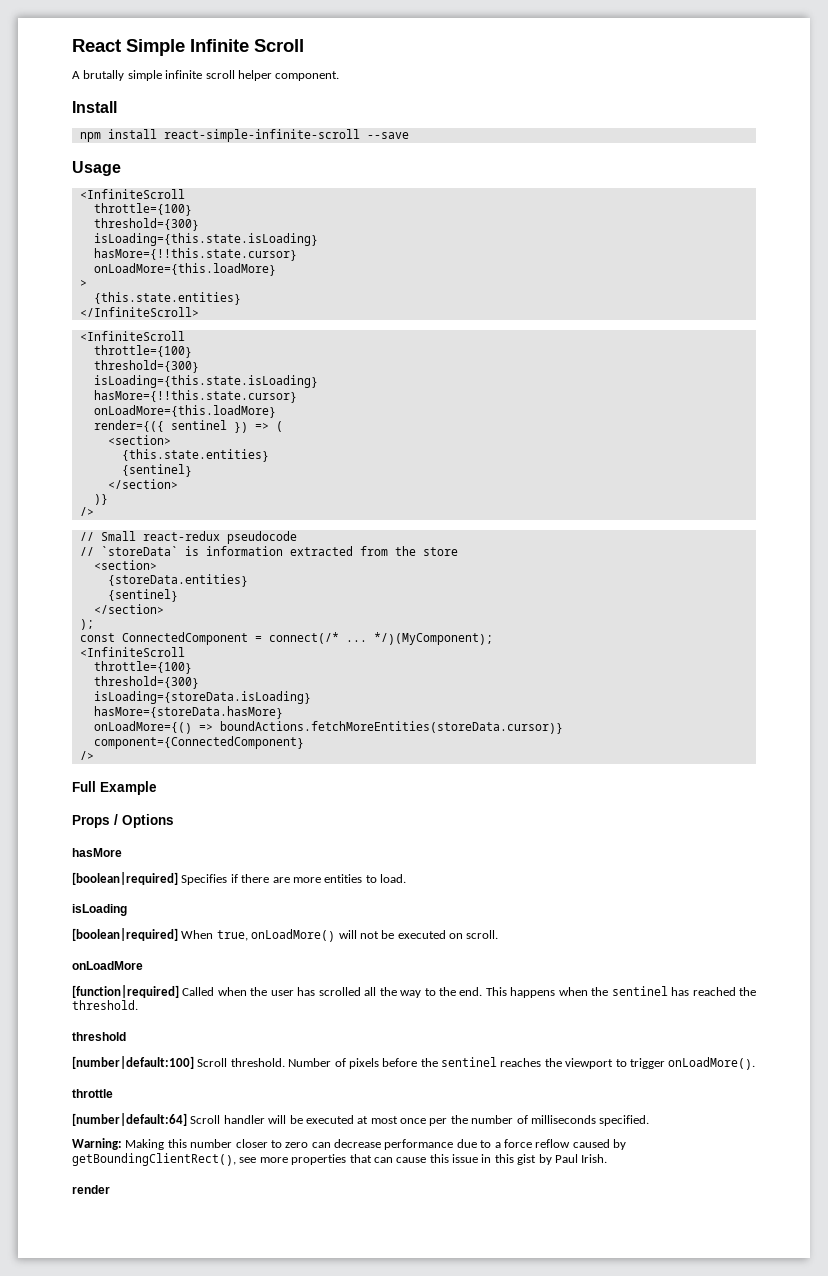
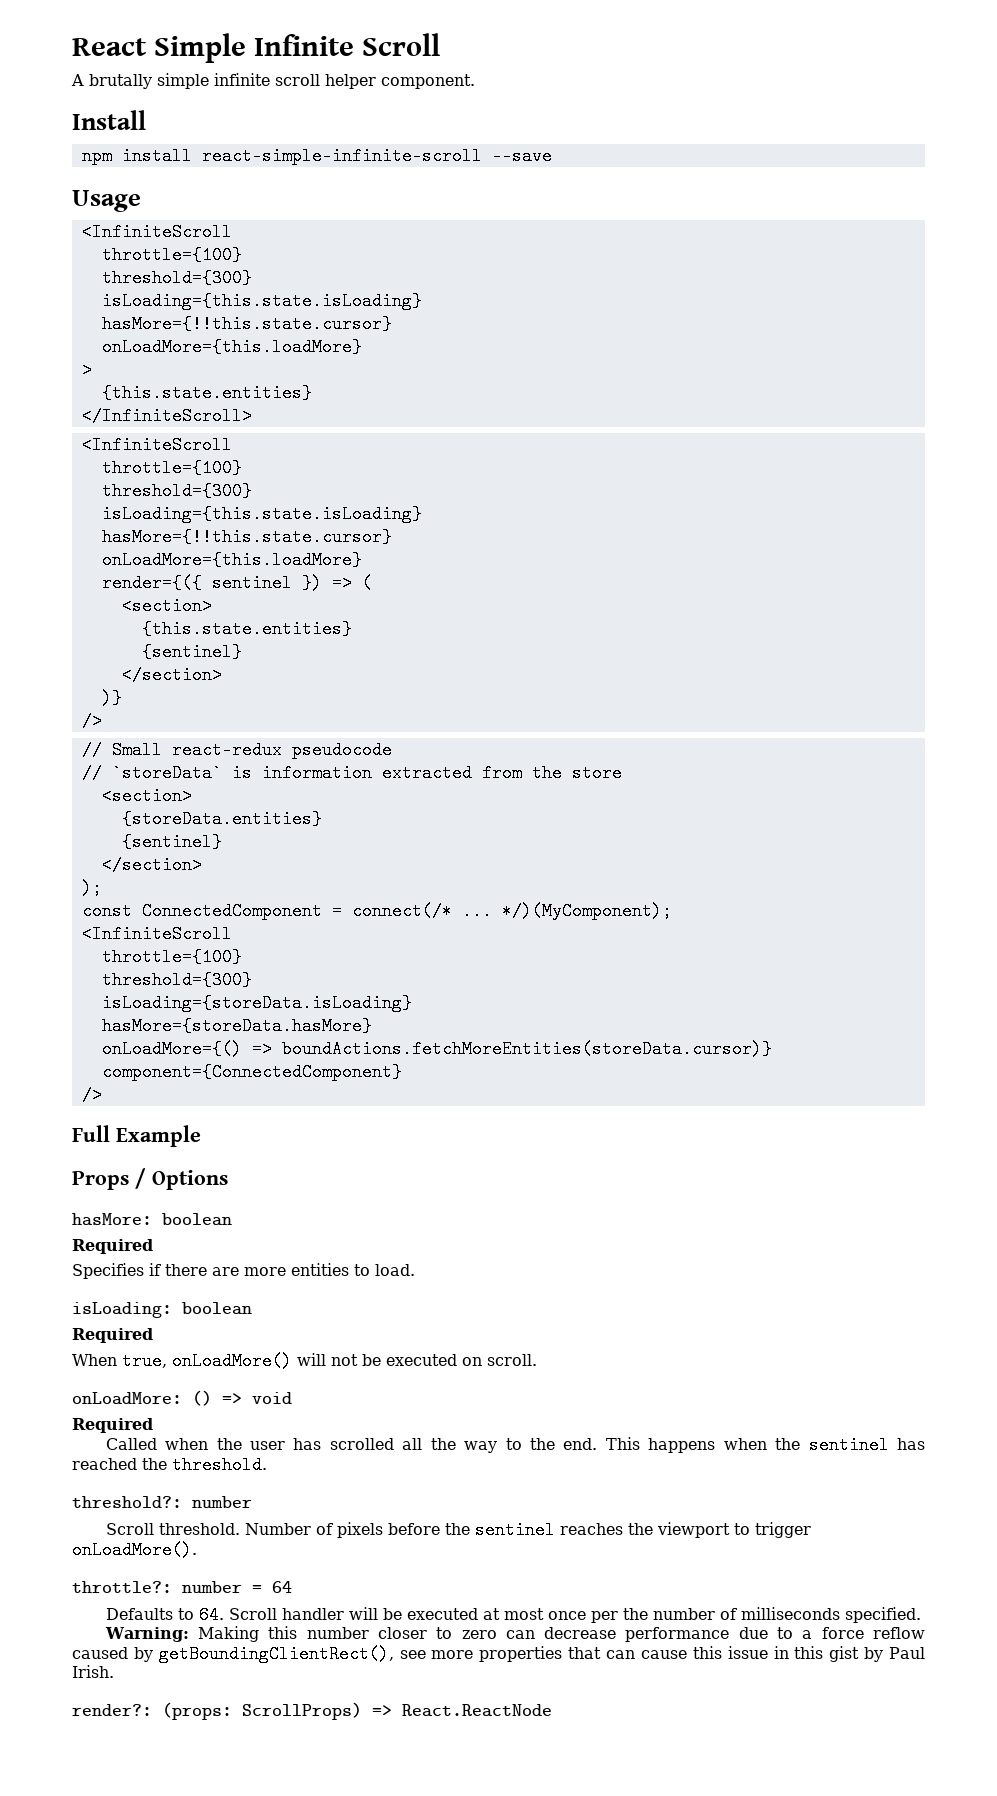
- hasMore
- [boolean|required] Specifies if there are more entities to load.
+ hasMore: boolean
+ Required
+ Specifies if there are more entities to load.
- isLoading
- [boolean|required] When true, onLoadMore() will not be executed on scroll.
+ isLoading: boolean
+ Required
+ When true, onLoadMore() will not be executed on scroll.
- onLoadMore
- [function|required] Called when the user has scrolled all the way to the end.
+ onLoadMore: () => void
+ Required
+ Called when the user has scrolled all the way to the end.
- threshold
- [number|default:100] Scroll threshold.
+ threshold?: number
+ Scroll threshold.
- throttle
- [number|default:64] Scroll handler will be executed at most once per the number of milliseconds specified.
+ throttle?: number = 64
+ Defaults to 64. Scroll handler will be executed at most once per the number of milliseconds specified.
- render
+ render?: (props: ScrollProps) => React.ReactNode

